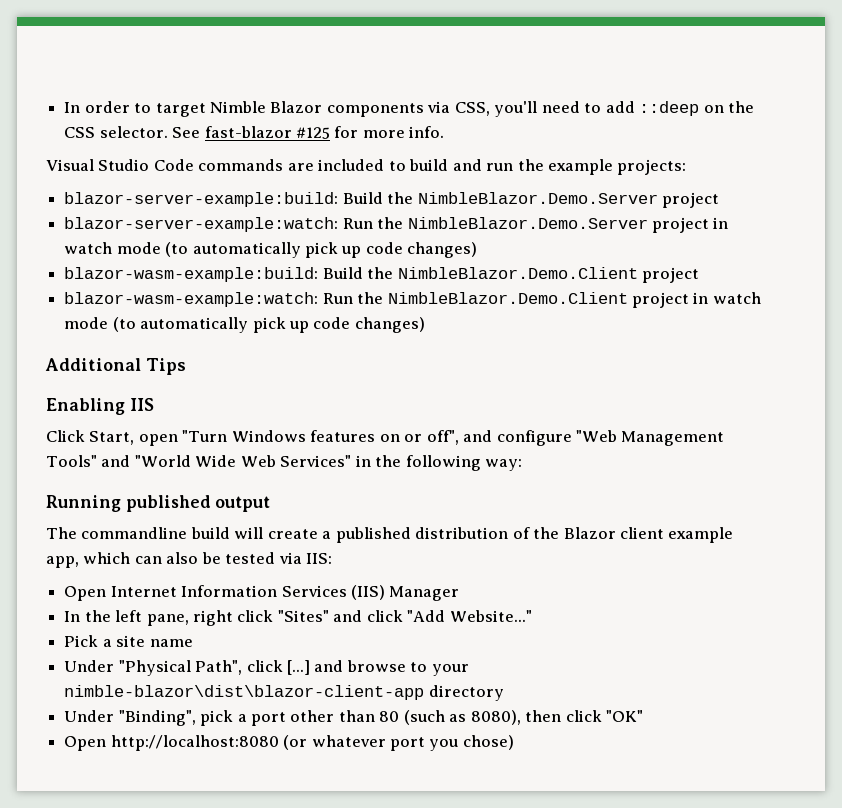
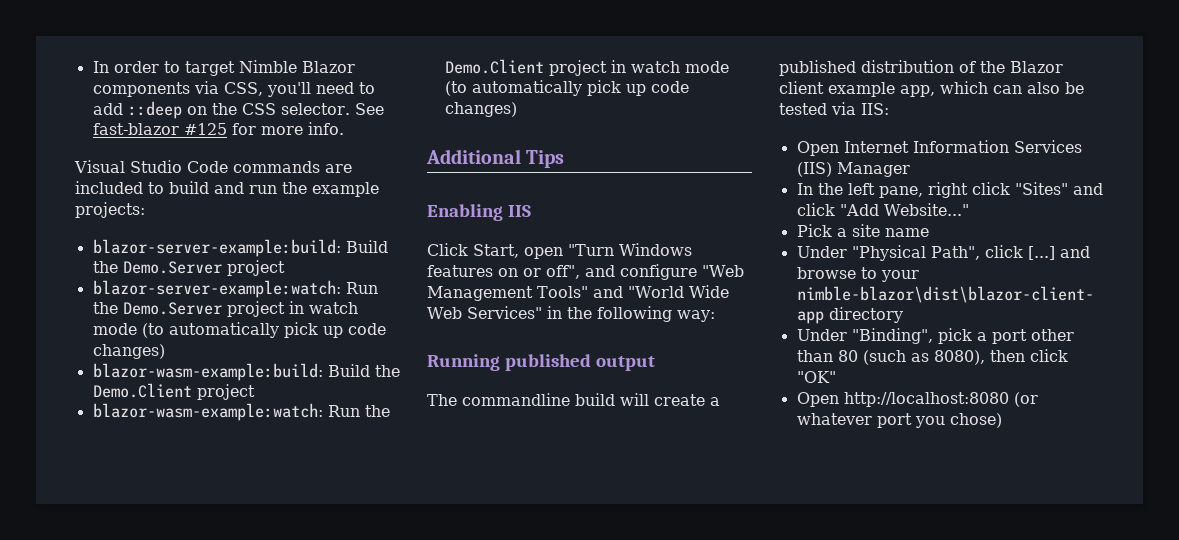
- blazor-server-example:build: Build the NimbleBlazor.Demo.Server project
+ blazor-server-example:build: Build the Demo.Server project
- blazor-server-example:watch: Run the NimbleBlazor.Demo.Server project in watch mode (to automatically pick up code changes)
+ blazor-server-example:watch: Run the Demo.Server project in watch mode (to automatically pick up code changes)
- blazor-wasm-example:build: Build the NimbleBlazor.Demo.Client project
+ blazor-wasm-example:build: Build the Demo.Client project
- blazor-wasm-example:watch: Run the NimbleBlazor.Demo.Client project in watch mode (to automatically pick up code changes)
+ blazor-wasm-example:watch: Run the Demo.Client project in watch mode (to automatically pick up code changes)

